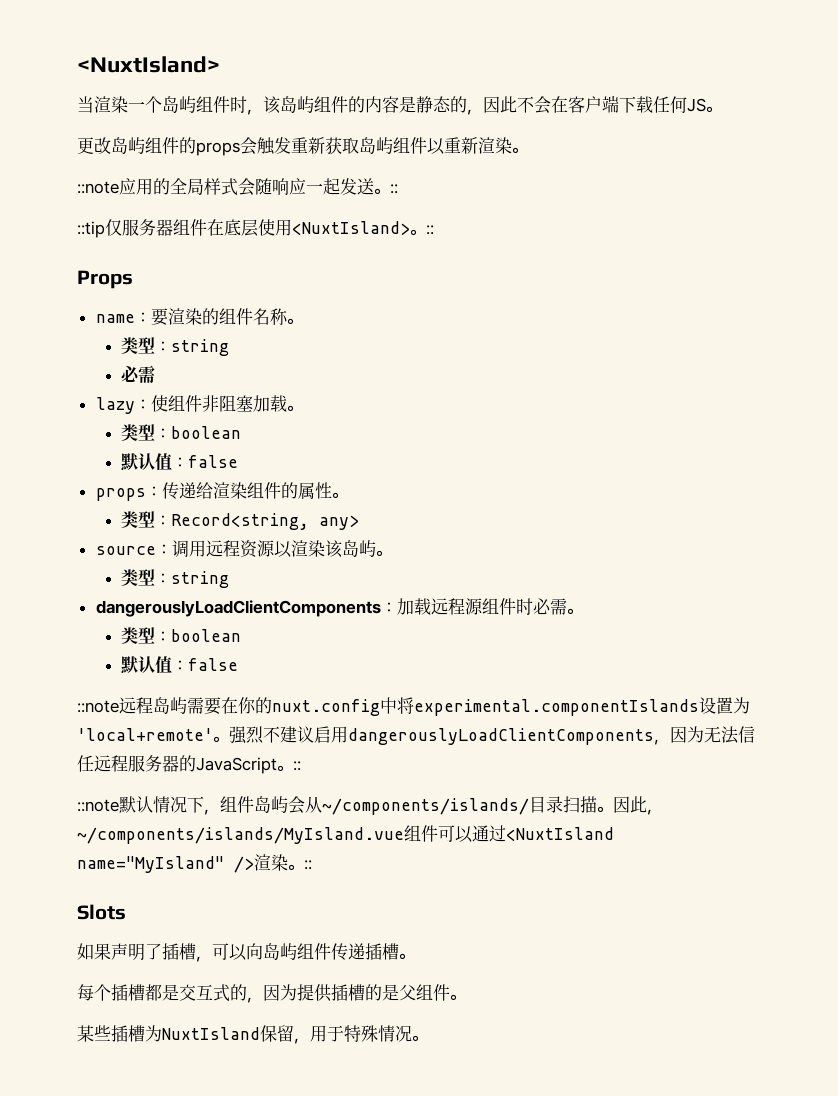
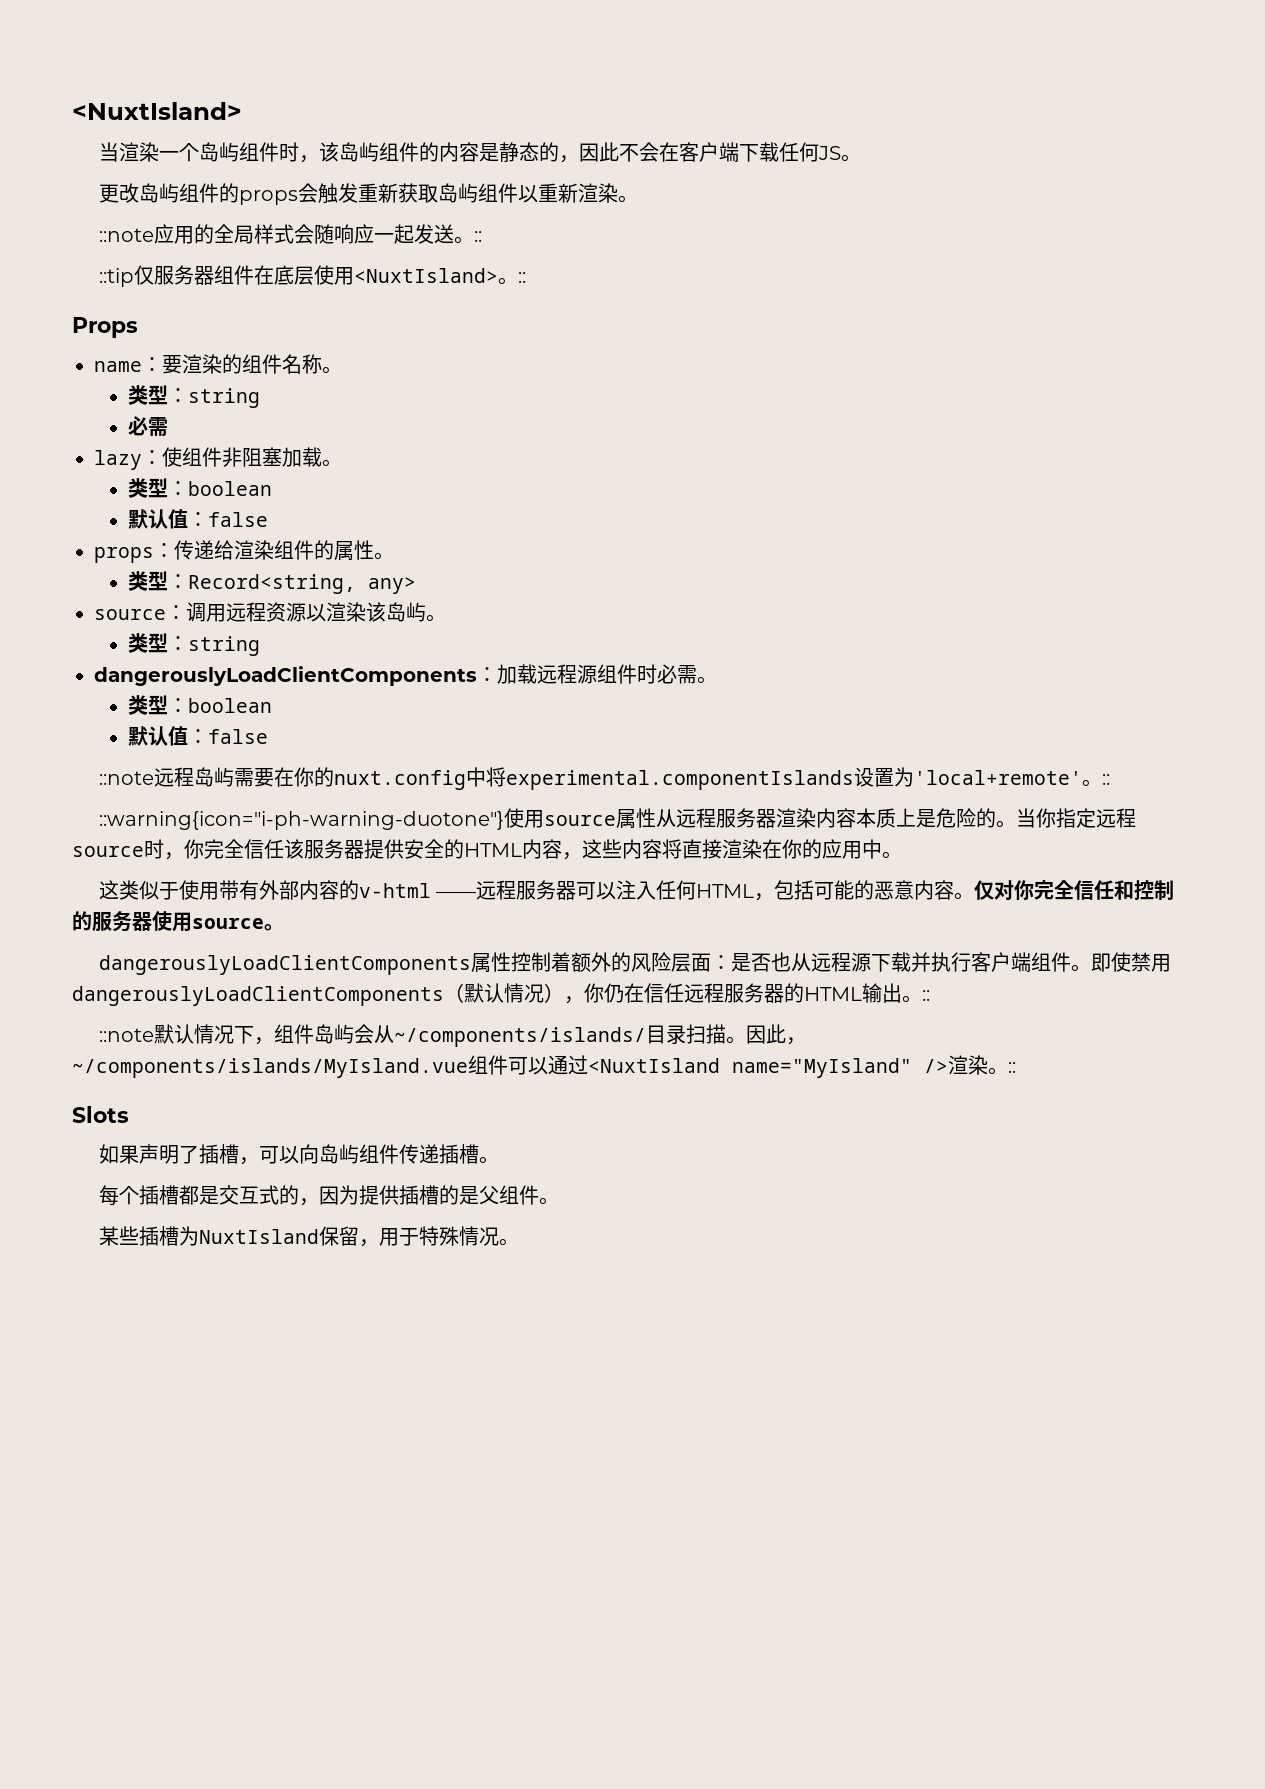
- ::note远程岛屿需要在你的nuxt.config中将experimental.componentIslands设置为'local+remote'。强烈不建议启用dangerouslyLoadClientComponents，因为无法信任远程服务器的JavaScript。::
+ ::note远程岛屿需要在你的nuxt.config中将experimental.componentIslands设置为'local+remote'。::
+ ::warning{icon="i-ph-warning-duotone"}使用source属性从远程服务器渲染内容本质上是危险的。当你指定远程source时，你完全信任该服务器提供安全的HTML内容，这些内容将直接渲染在你的应用中。
+ 这类似于使用带有外部内容的v-html ——远程服务器可以注入任何HTML，包括可能的恶意内容。仅对你完全信任和控制的服务器使用source。
+ dangerouslyLoadClientComponents属性控制着额外的风险层面：是否也从远程源下载并执行客户端组件。即使禁用dangerouslyLoadClientComponents（默认情况），你仍在信任远程服务器的HTML输出。::

